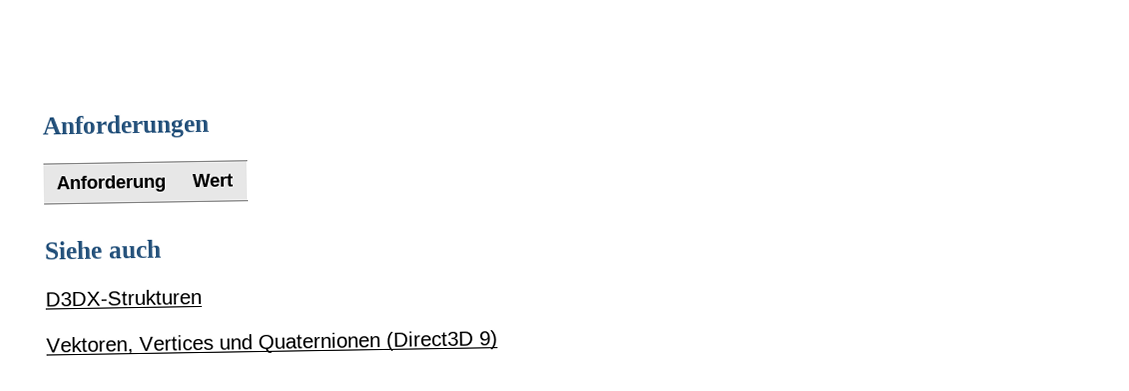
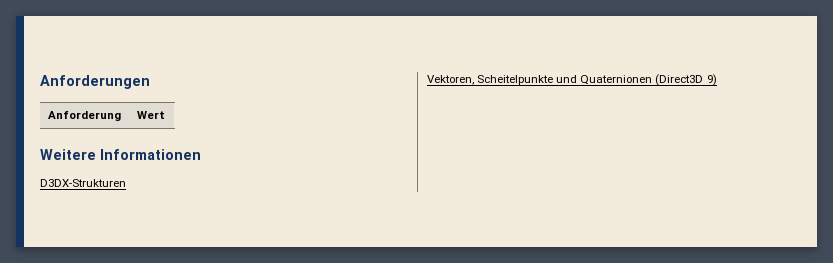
- Siehe auch
+ Weitere Informationen
- Vektoren, Vertices und Quaternionen (Direct3D 9)
+ Vektoren, Scheitelpunkte und Quaternionen (Direct3D 9)

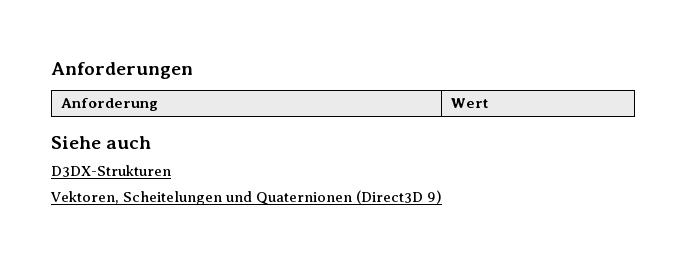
- Weitere Informationen
+ Siehe auch
- Vektoren, Scheitelpunkte und Quaternionen (Direct3D 9)
+ Vektoren, Scheitelungen und Quaternionen (Direct3D 9)

